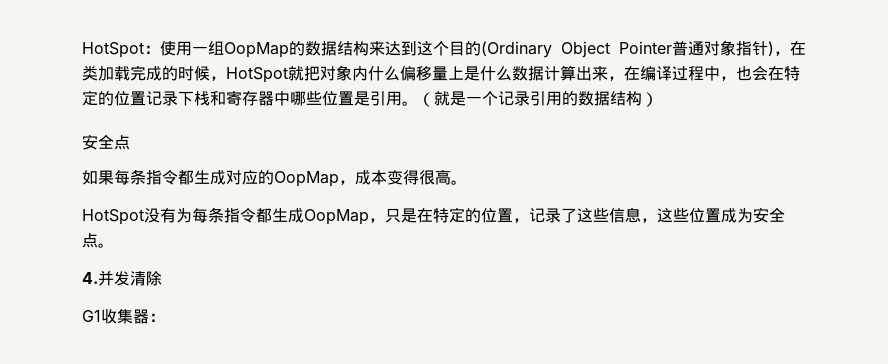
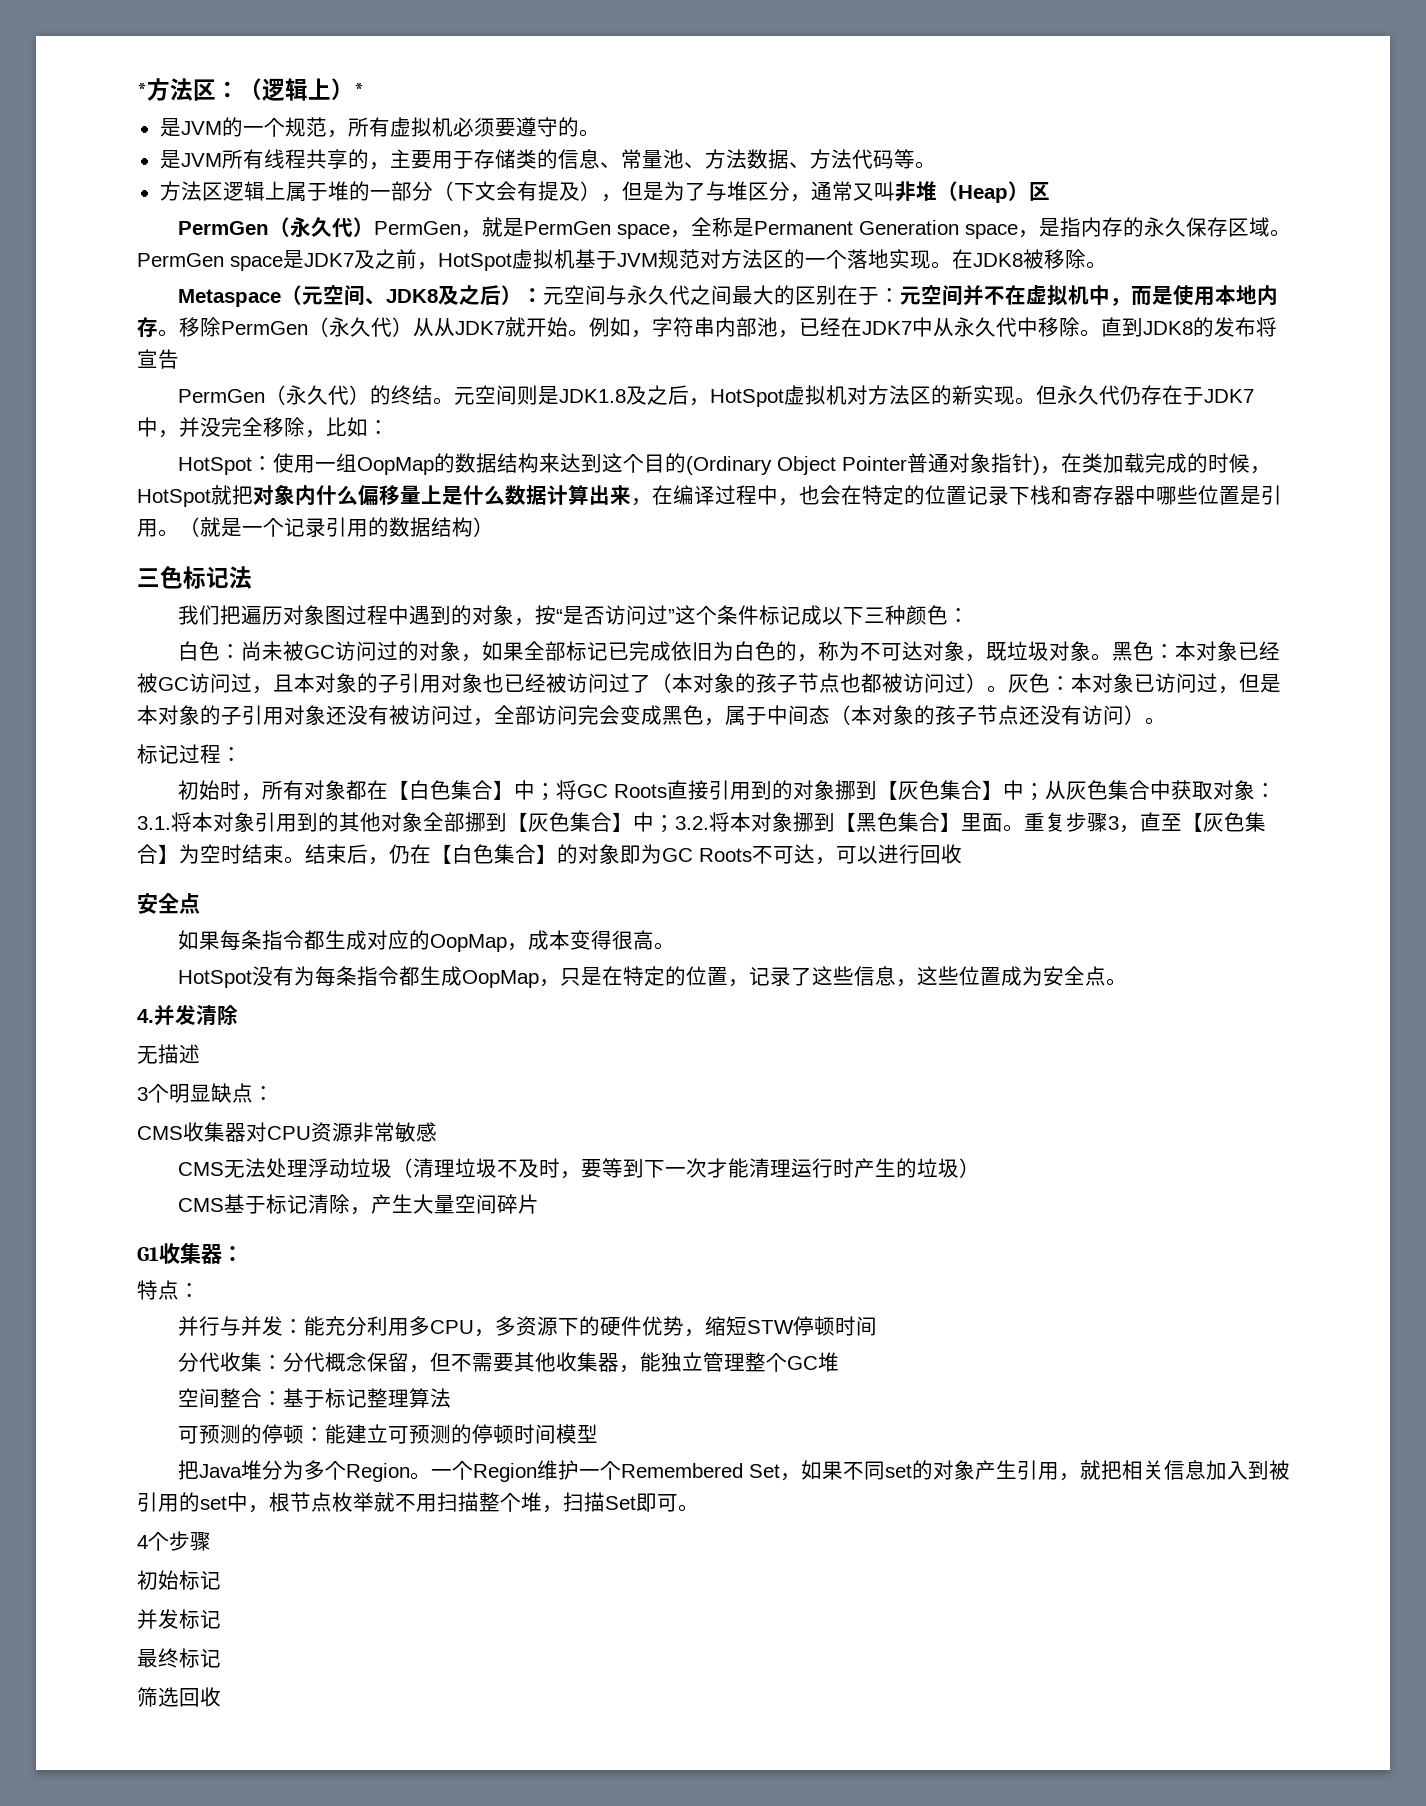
+ *方法区：（逻辑上）*
+ 是JVM的一个规范，所有虚拟机必须要遵守的。
+ 是JVM所有线程共享的，主要用于存储类的信息、常量池、方法数据、方法代码等。
+ 方法区逻辑上属于堆的一部分（下文会有提及），但是为了与堆区分，通常又叫非堆（Heap）区
+ PermGen（永久代）PermGen，就是PermGen space，全称是Permanent Generation space，是指内存的永久保存区域。PermGen space是JDK7及之前，HotSpot虚拟机基于JVM规范对方法区的一个落地实现。在JDK8被移除。
+ Metaspace（元空间、JDK8及之后）：元空间与永久代之间最大的区别在于：元空间并不在虚拟机中，而是使用本地内存。移除PermGen（永久代）从从JDK7就开始。例如，字符串内部池，已经在JDK7中从永久代中移除。直到JDK8的发布将宣告
+ PermGen（永久代）的终结。元空间则是JDK1.8及之后，HotSpot虚拟机对方法区的新实现。但永久代仍存在于JDK7中，并没完全移除，比如：
+ 三色标记法
+ 我们把遍历对象图过程中遇到的对象，按“是否访问过”这个条件标记成以下三种颜色：
+ 白色：尚未被GC访问过的对象，如果全部标记已完成依旧为白色的，称为不可达对象，既垃圾对象。黑色：本对象已经被GC访问过，且本对象的子引用对象也已经被访问过了（本对象的孩子节点也都被访问过）。灰色：本对象已访问过，但是本对象的子引用对象还没有被访问过，全部访问完会变成黑色，属于中间态（本对象的孩子节点还没有访问）。
+ 标记过程：
+ 初始时，所有对象都在【白色集合】中；将GC Roots直接引用到的对象挪到【灰色集合】中；从灰色集合中获取对象：3.1.将本对象引用到的其他对象全部挪到【灰色集合】中；3.2.将本对象挪到【黑色集合】里面。重复步骤3，直至【灰色集合】为空时结束。结束后，仍在【白色集合】的对象即为GC Roots不可达，可以进行回收
+ 无描述
+ 3个明显缺点：
+ CMS收集器对CPU资源非常敏感
+ CMS无法处理浮动垃圾（清理垃圾不及时，要等到下一次才能清理运行时产生的垃圾）
+ CMS基于标记清除，产生大量空间碎片
  G1收集器：
+ 特点：
+ 并行与并发：能充分利用多CPU，多资源下的硬件优势，缩短STW停顿时间
+ 分代收集：分代概念保留，但不需要其他收集器，能独立管理整个GC堆
+ 空间整合：基于标记整理算法
+ 可预测的停顿：能建立可预测的停顿时间模型
+ 把Java堆分为多个Region。一个Region维护一个Remembered Set，如果不同set的对象产生引用，就把相关信息加入到被引用的set中，根节点枚举就不用扫描整个堆，扫描Set即可。
+ 4个步骤
+ 初始标记
+ 并发标记
+ 最终标记
+ 筛选回收

